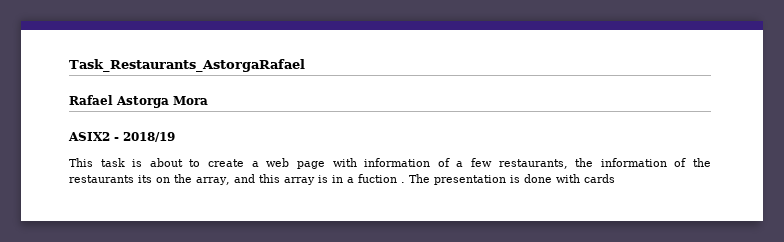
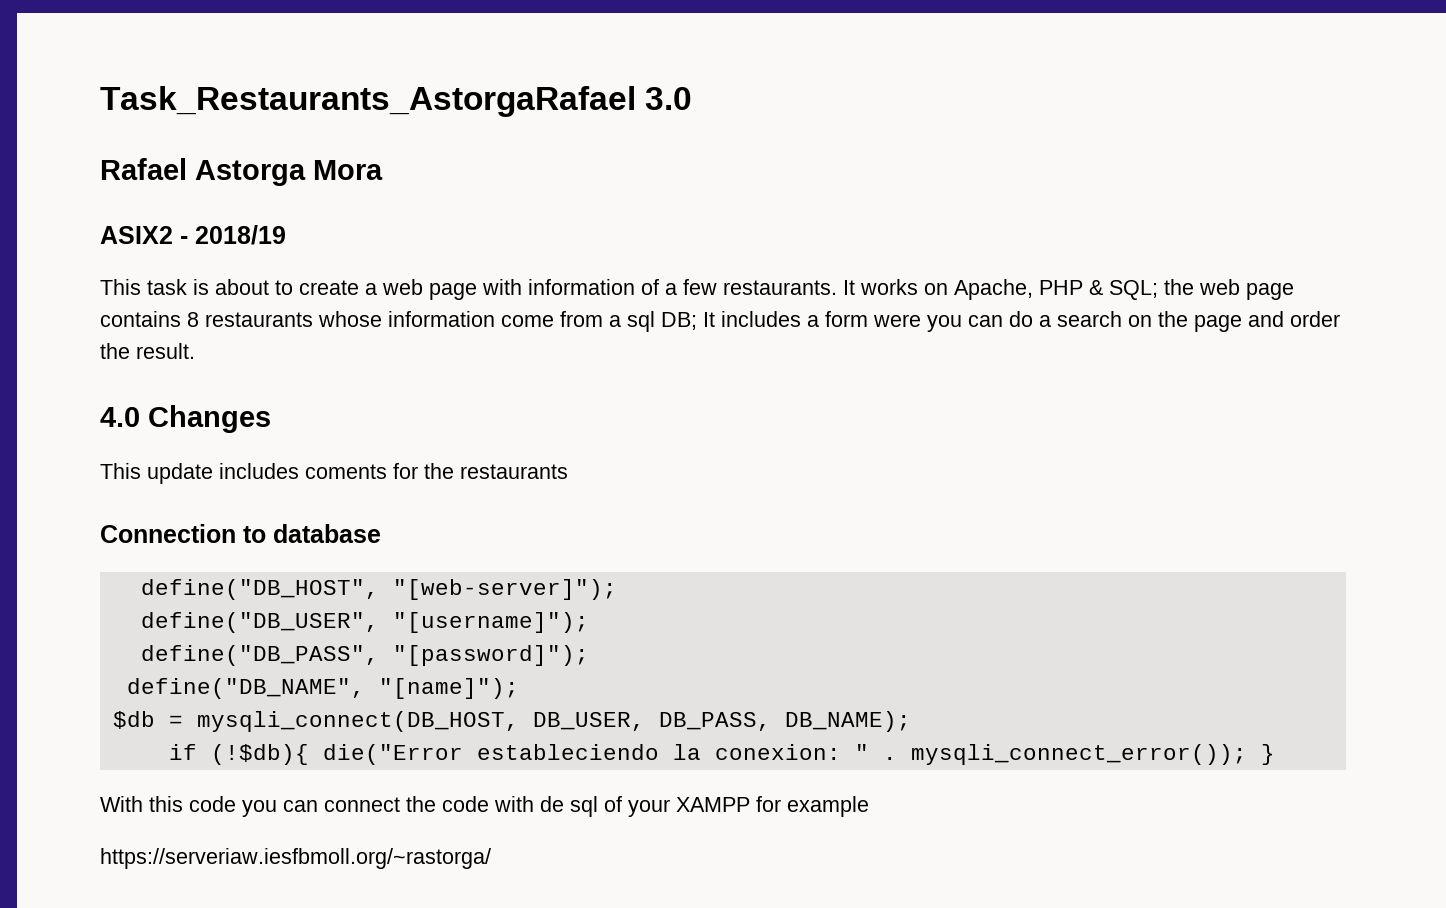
- Task_Restaurants_AstorgaRafael
+ Task_Restaurants_AstorgaRafael 3.0
- This task is about to create a web page with information of a few restaurants, the information of the restaurants its on the array, and this array is in a fuction . The presentation is done with cards
+ This task is about to create a web page with information of a few restaurants. It works on Apache, PHP & SQL; the web page contains 8 restaurants whose information come from a sql DB; It includes a form were you can do a search on the page and order the result.
+ 4.0 Changes
+ This update includes coments for the restaurants
+ Connection to database
+ define("DB_HOST", "[web-server]");
+ define("DB_USER", "[username]");
+ define("DB_PASS", "[password]");
+ define("DB_NAME", "[name]");
+ $db = mysqli_connect(DB_HOST, DB_USER, DB_PASS, DB_NAME);
+ if (!$db){ die("Error estableciendo la conexion: " . mysqli_connect_error()); }
+ With this code you can connect the code with de sql of your XAMPP for example
+ https://serveriaw.iesfbmoll.org/~rastorga/

